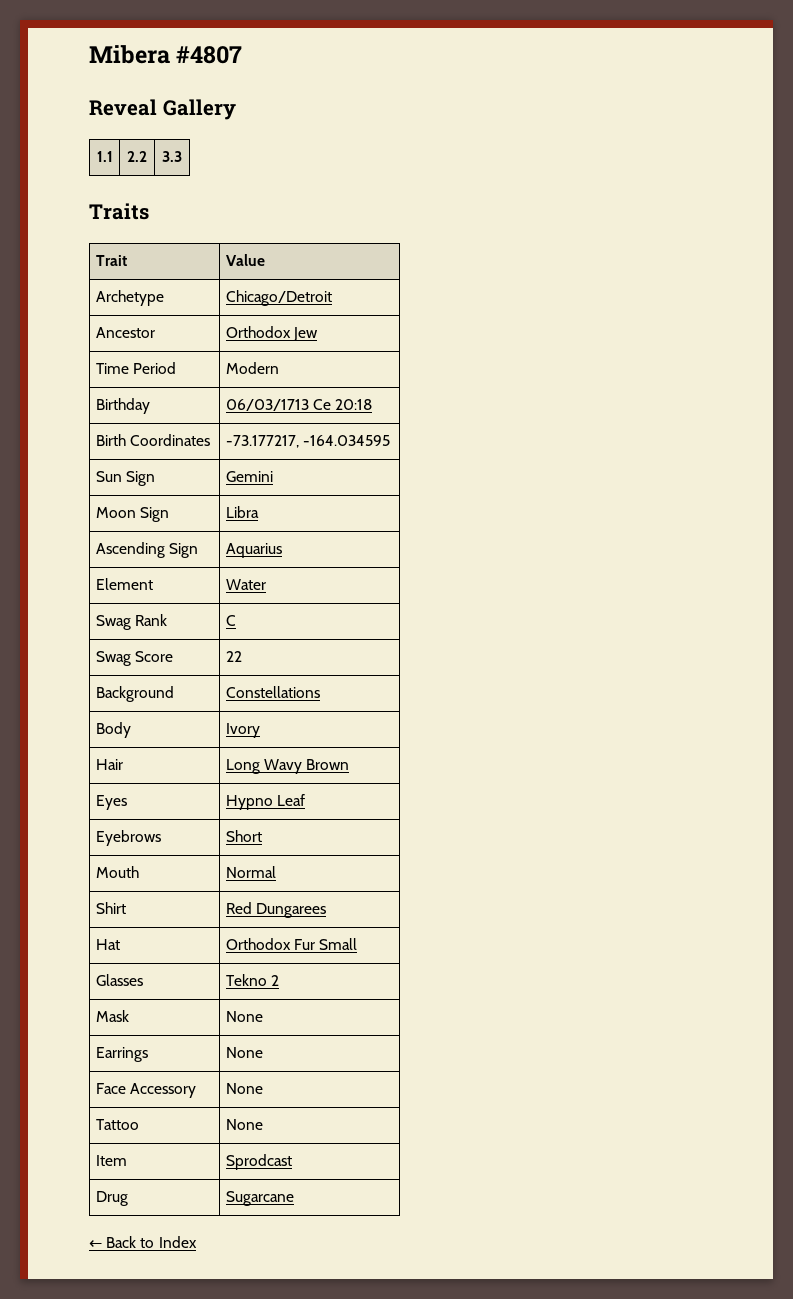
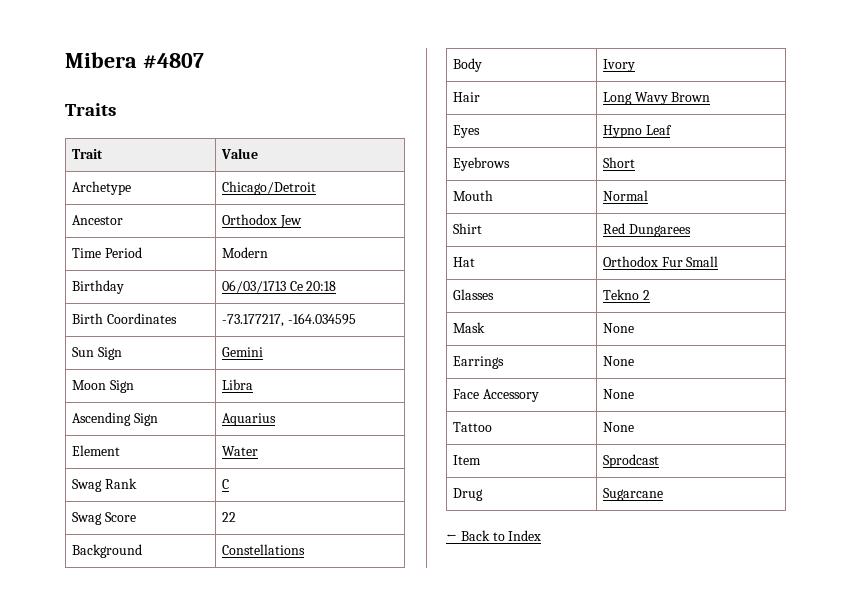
- Reveal Gallery
- 1.1 | 2.2 | 3.3

